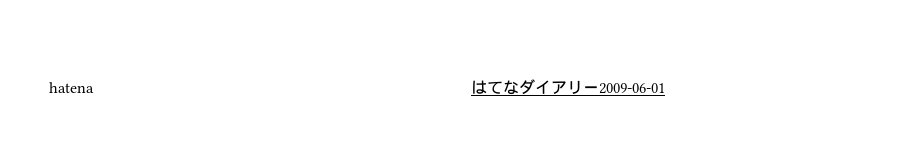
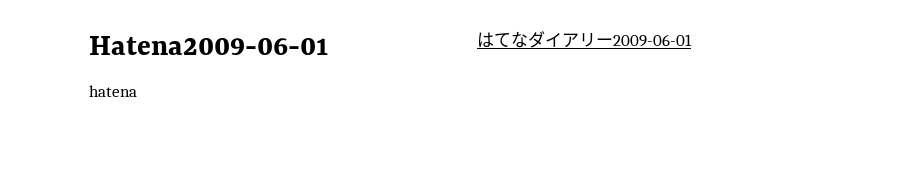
+ Hatena2009-06-01

